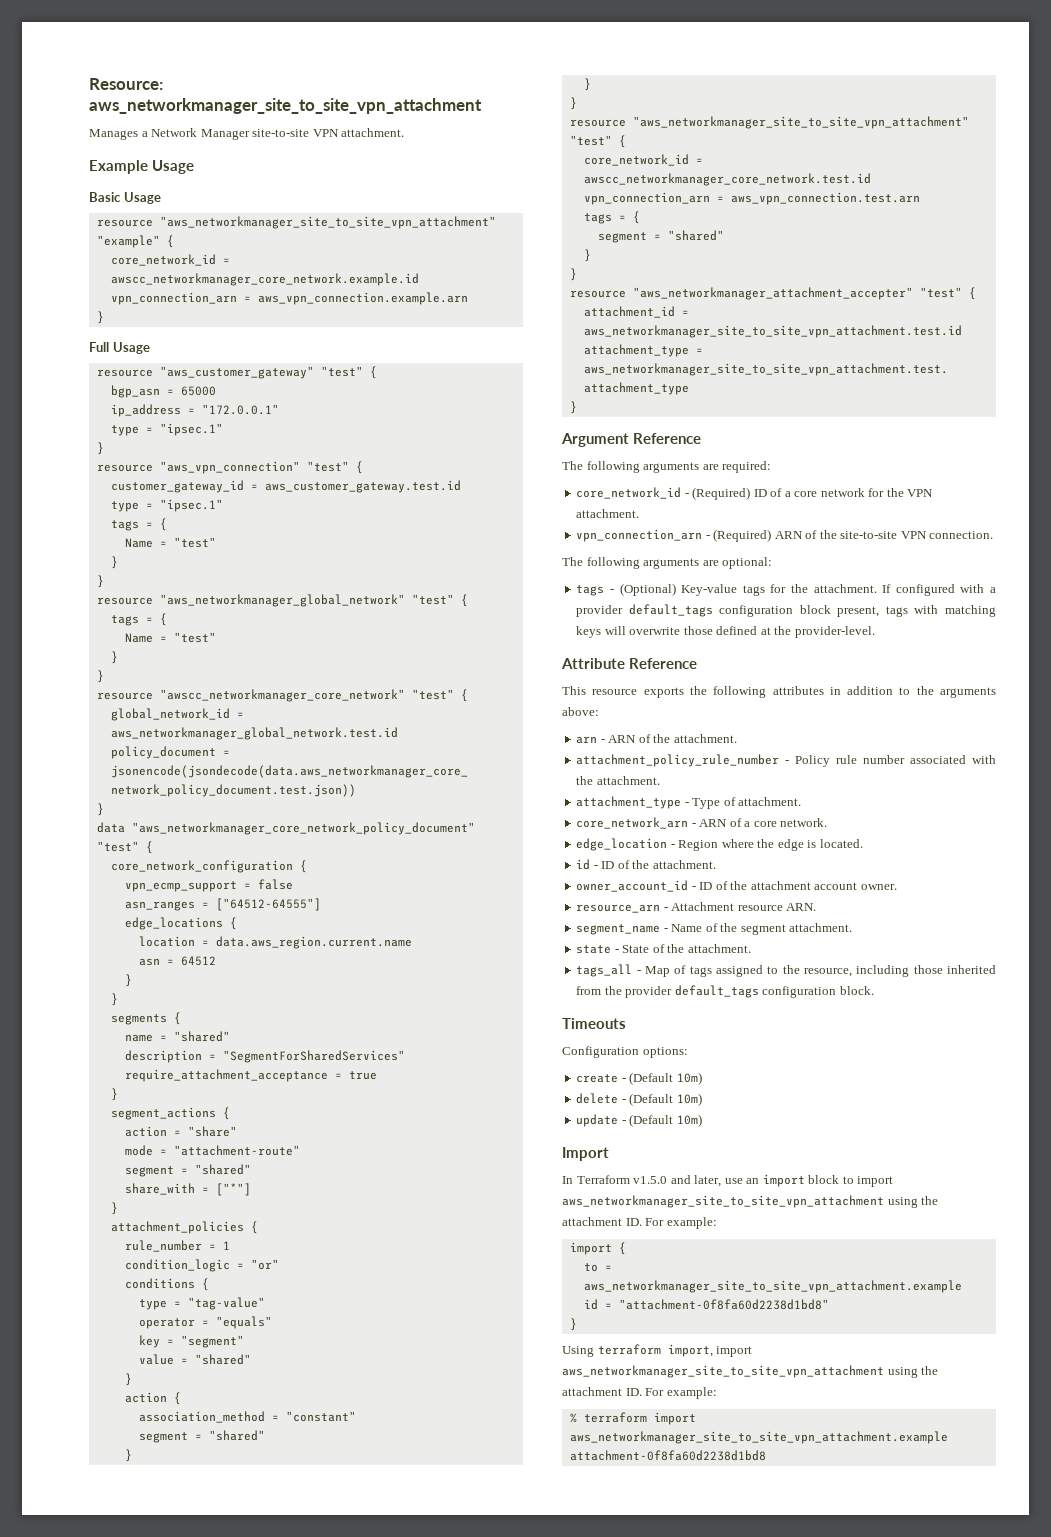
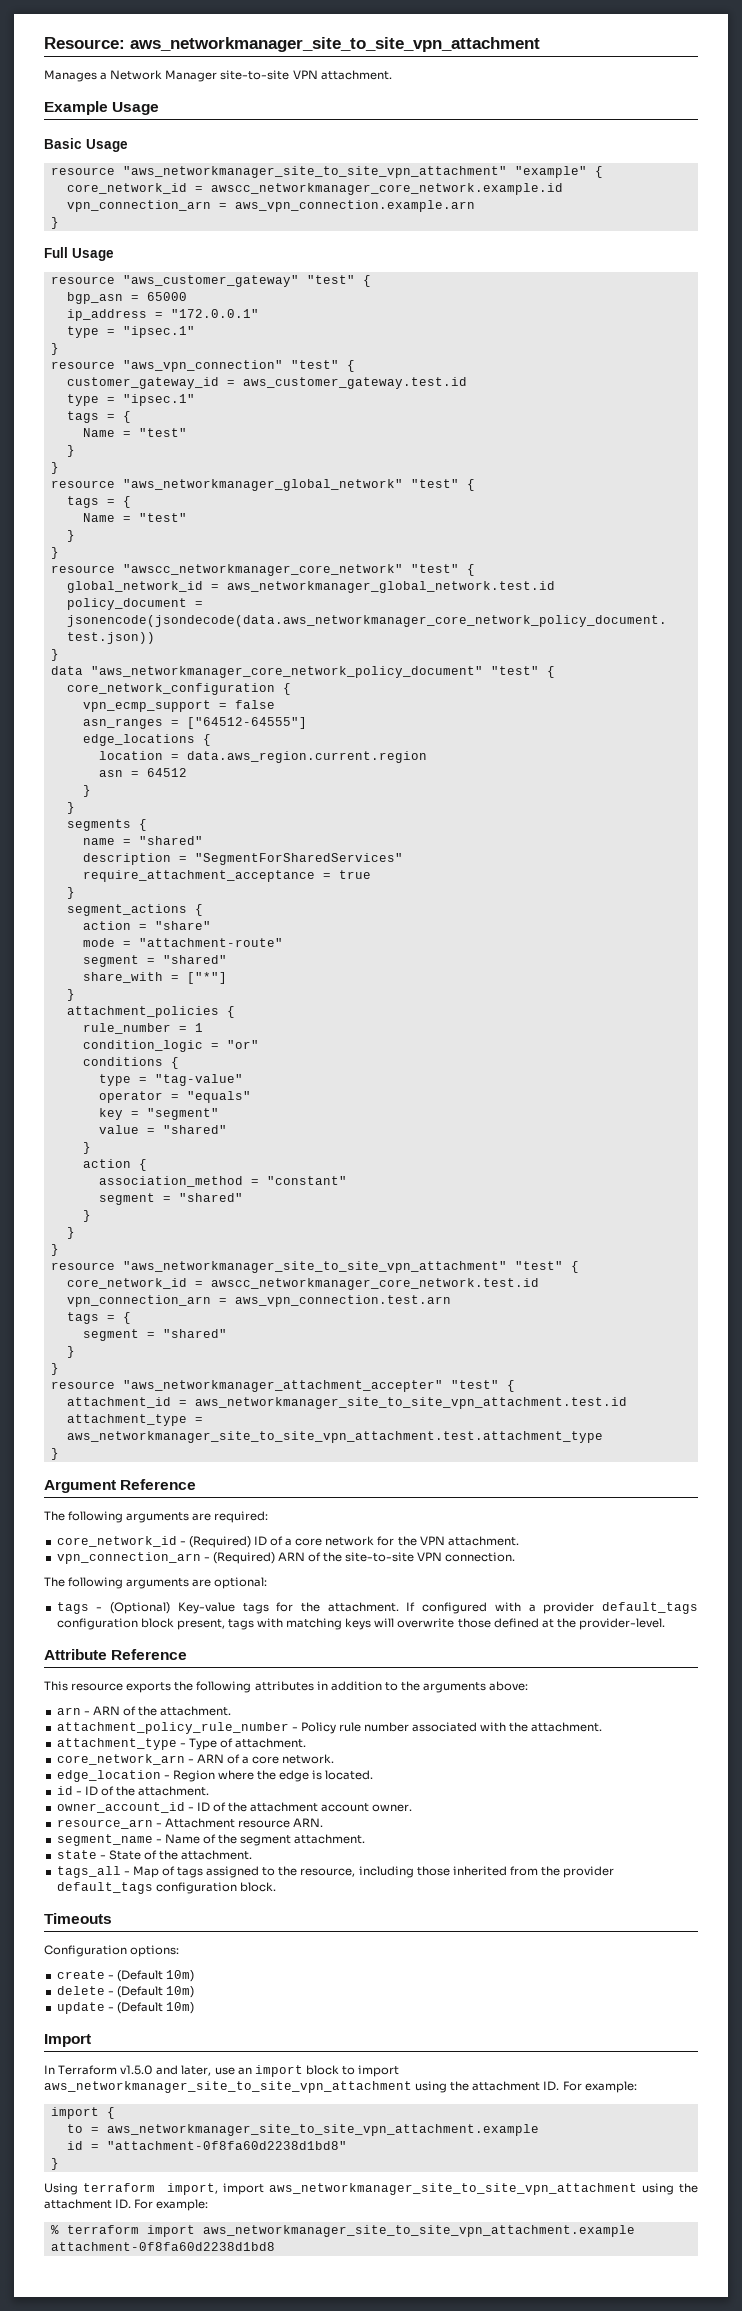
- location = data.aws_region.current.name
+ location = data.aws_region.current.region

